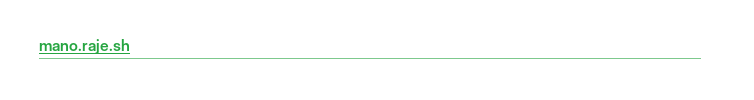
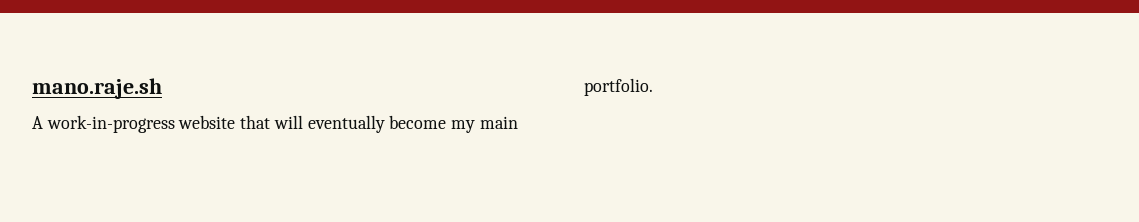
+ A work-in-progress website that will eventually become my main portfolio.

